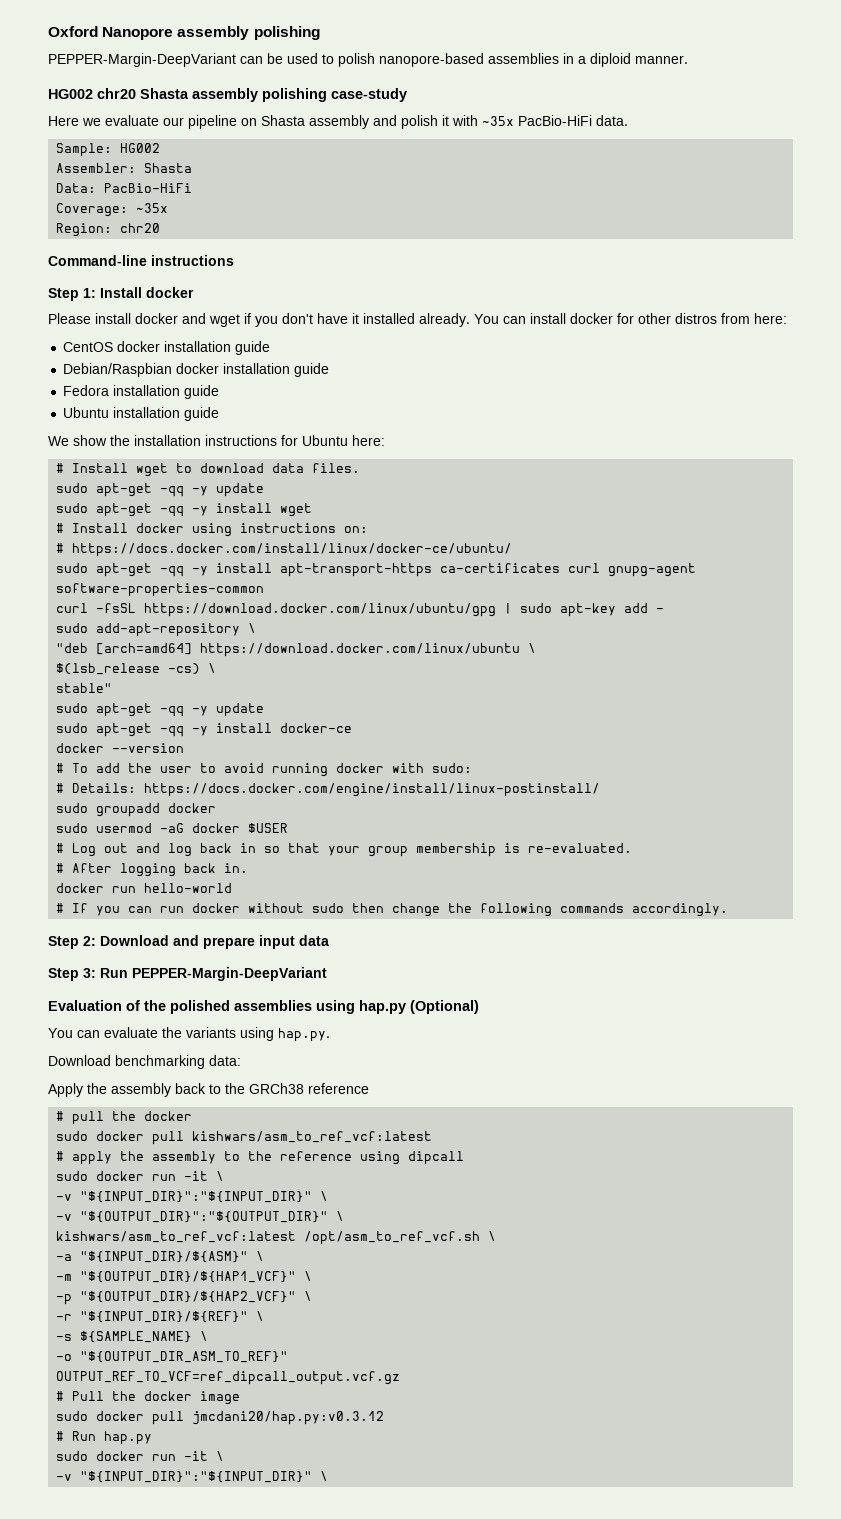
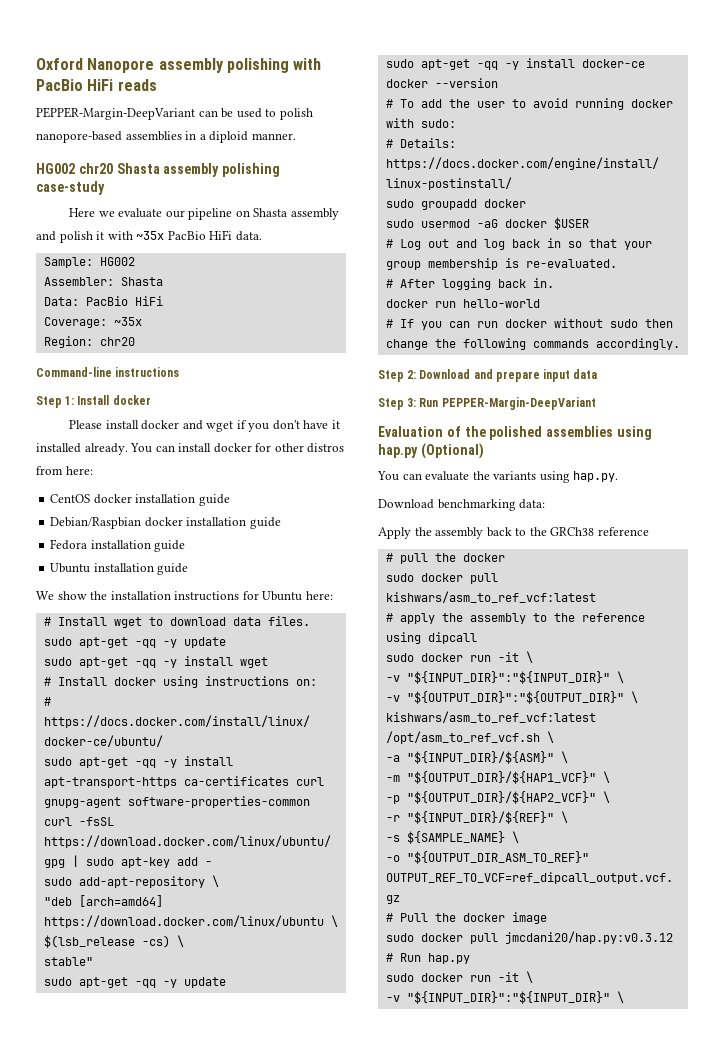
- Oxford Nanopore assembly polishing
+ Oxford Nanopore assembly polishing with PacBio HiFi reads
- Here we evaluate our pipeline on Shasta assembly and polish it with ~35x PacBio-HiFi data.
+ Here we evaluate our pipeline on Shasta assembly and polish it with ~35x PacBio HiFi data.
- Data: PacBio-HiFi
+ Data: PacBio HiFi

